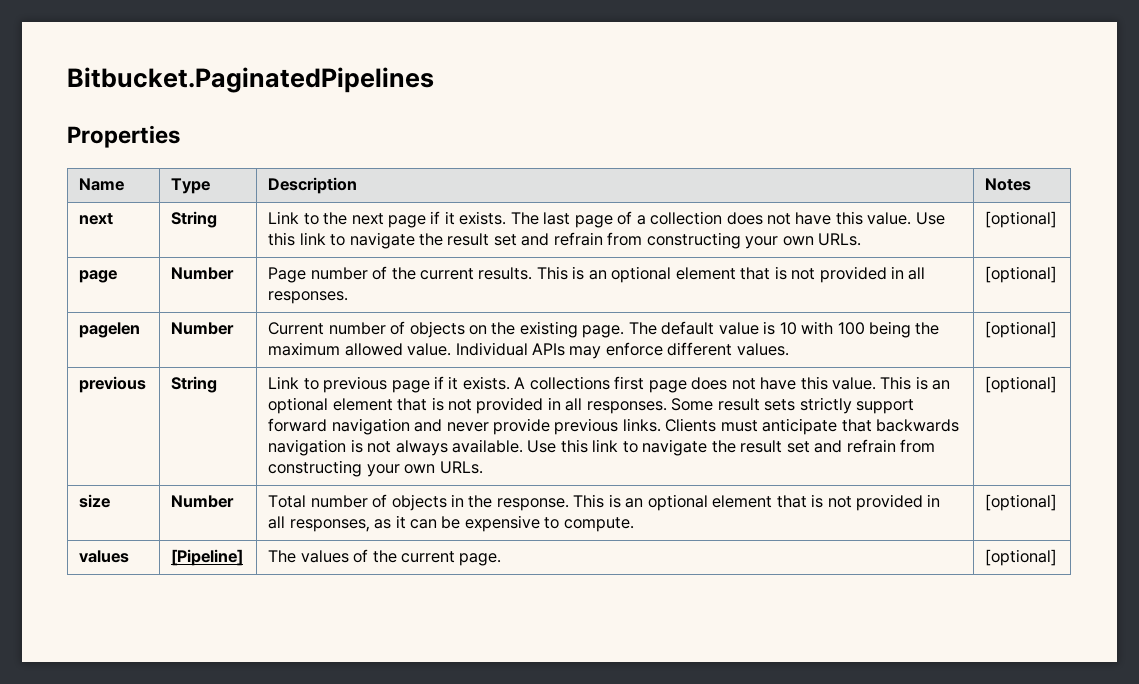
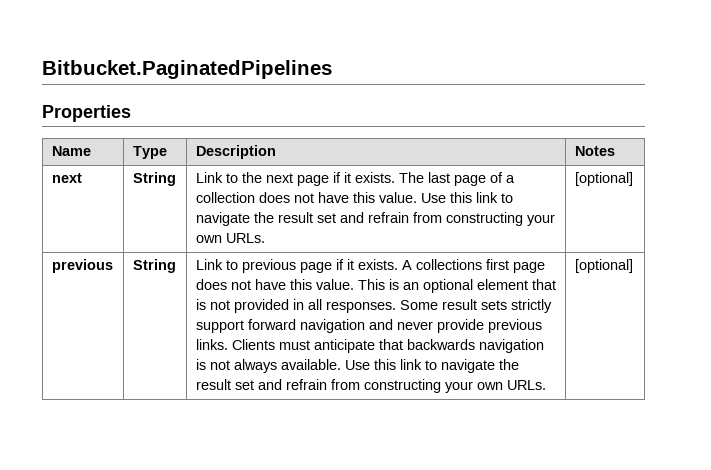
- page | Number | Page number of the current results. This is an optional element that is not provided in all responses. | [optional]
- pagelen | Number | Current number of objects on the existing page. The default value is 10 with 100 being the maximum allowed value. Individual APIs may enforce different values. | [optional]
- size | Number | Total number of objects in the response. This is an optional element that is not provided in all responses, as it can be expensive to compute. | [optional]
- values | [Pipeline] | The values of the current page. | [optional]

